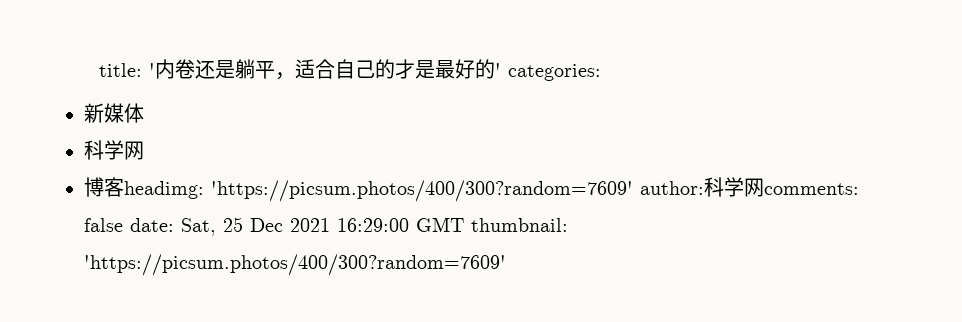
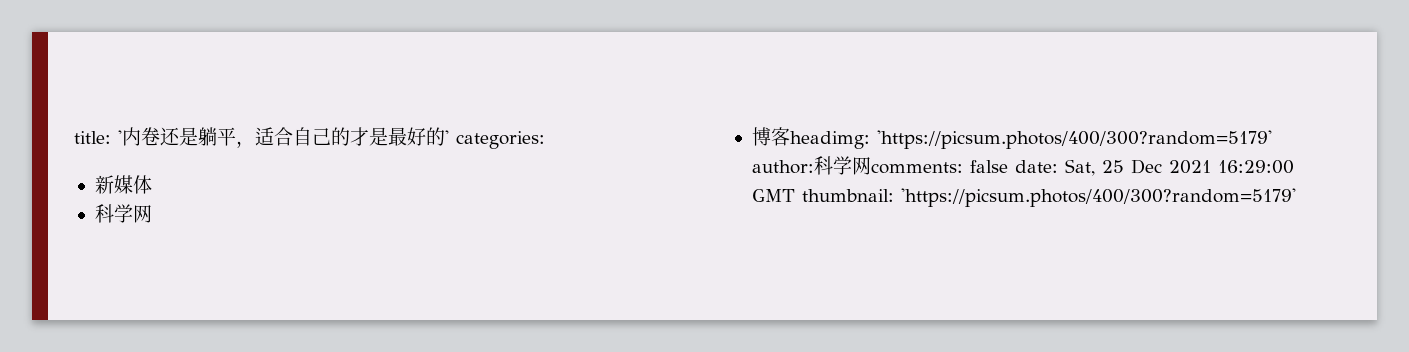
- 博客headimg: 'https://picsum.photos/400/300?random=7609' author:科学网comments: false date: Sat, 25 Dec 2021 16:29:00 GMT thumbnail: 'https://picsum.photos/400/300?random=7609'
+ 博客headimg: 'https://picsum.photos/400/300?random=5179' author:科学网comments: false date: Sat, 25 Dec 2021 16:29:00 GMT thumbnail: 'https://picsum.photos/400/300?random=5179'

